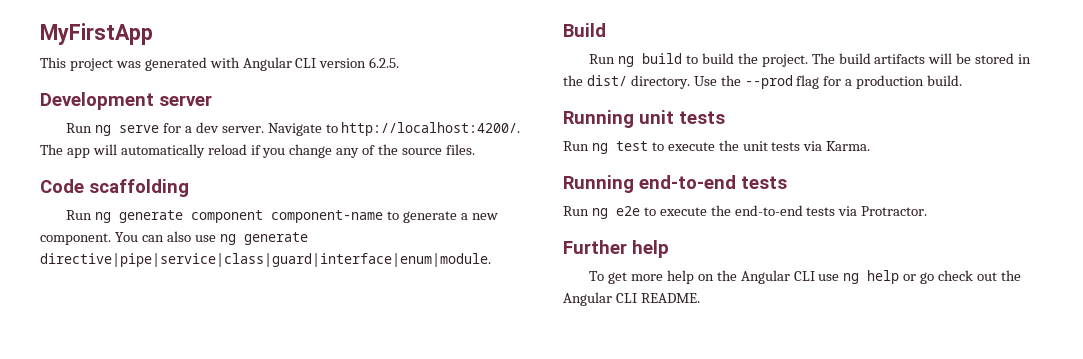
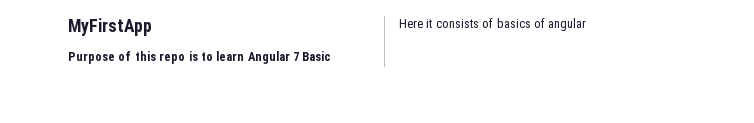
- This project was generated with Angular CLI version 6.2.5.
- Development server
- Run ng serve for a dev server. Navigate to http://localhost:4200/. The app will automatically reload if you change any of the source files.
- Code scaffolding
- Run ng generate component component-name to generate a new component. You can also use ng generate directive|pipe|service|class|guard|interface|enum|module.
- Build
- Run ng build to build the project. The build artifacts will be stored in the dist/ directory. Use the --prod flag for a production build.
- Running unit tests
- Run ng test to execute the unit tests via Karma.
- Running end-to-end tests
- Run ng e2e to execute the end-to-end tests via Protractor.
- Further help
- To get more help on the Angular CLI use ng help or go check out the Angular CLI README.
+ Purpose of this repo is to learn Angular 7 Basic
+ Here it consists of basics of angular

